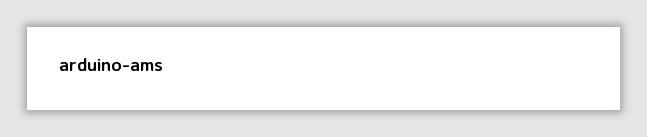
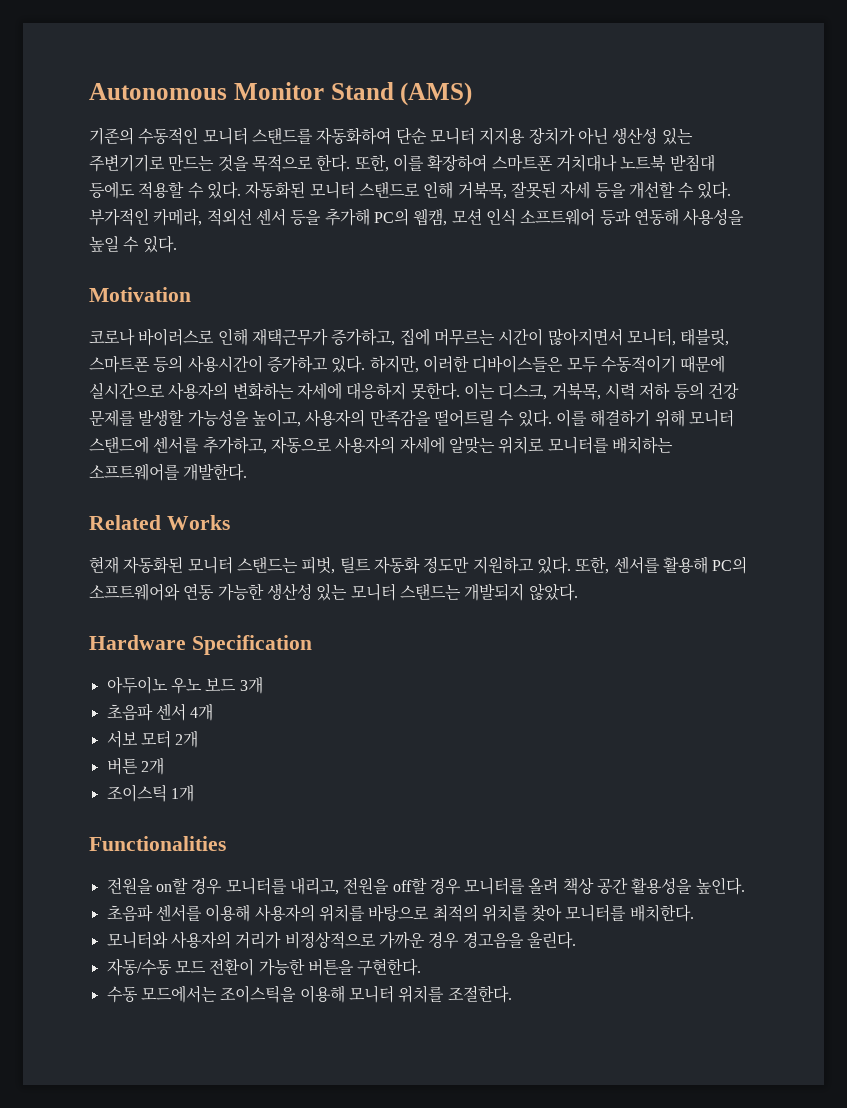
- arduino-ams
+ Autonomous Monitor Stand (AMS)
+ 기존의 수동적인 모니터 스탠드를 자동화하여 단순 모니터 지지용 장치가 아닌 생산성 있는 주변기기로 만드는 것을 목적으로 한다. 또한, 이를 확장하여 스마트폰 거치대나 노트북 받침대 등에도 적용할 수 있다. 자동화된 모니터 스탠드로 인해 거북목, 잘못된 자세 등을 개선할 수 있다. 부가적인 카메라, 적외선 센서 등을 추가해 PC의 웹캠, 모션 인식 소프트웨어 등과 연동해 사용성을 높일 수 있다.
+ Motivation
+ 코로나 바이러스로 인해 재택근무가 증가하고, 집에 머무르는 시간이 많아지면서 모니터, 태블릿, 스마트폰 등의 사용시간이 증가하고 있다. 하지만, 이러한 디바이스들은 모두 수동적이기 때문에 실시간으로 사용자의 변화하는 자세에 대응하지 못한다. 이는 디스크, 거북목, 시력 저하 등의 건강 문제를 발생할 가능성을 높이고, 사용자의 만족감을 떨어트릴 수 있다. 이를 해결하기 위해 모니터 스탠드에 센서를 추가하고, 자동으로 사용자의 자세에 알맞는 위치로 모니터를 배치하는 소프트웨어를 개발한다.
+ Related Works
+ 현재 자동화된 모니터 스탠드는 피벗, 틸트 자동화 정도만 지원하고 있다. 또한, 센서를 활용해 PC의 소프트웨어와 연동 가능한 생산성 있는 모니터 스탠드는 개발되지 않았다.
+ Hardware Specification
+ 아두이노 우노 보드 3개
+ 초음파 센서 4개
+ 서보 모터 2개
+ 버튼 2개
+ 조이스틱 1개
+ Functionalities
+ 전원을 on할 경우 모니터를 내리고, 전원을 off할 경우 모니터를 올려 책상 공간 활용성을 높인다.
+ 초음파 센서를 이용해 사용자의 위치를 바탕으로 최적의 위치를 찾아 모니터를 배치한다.
+ 모니터와 사용자의 거리가 비정상적으로 가까운 경우 경고음을 울린다.
+ 자동/수동 모드 전환이 가능한 버튼을 구현한다.
+ 수동 모드에서는 조이스틱을 이용해 모니터 위치를 조절한다.

